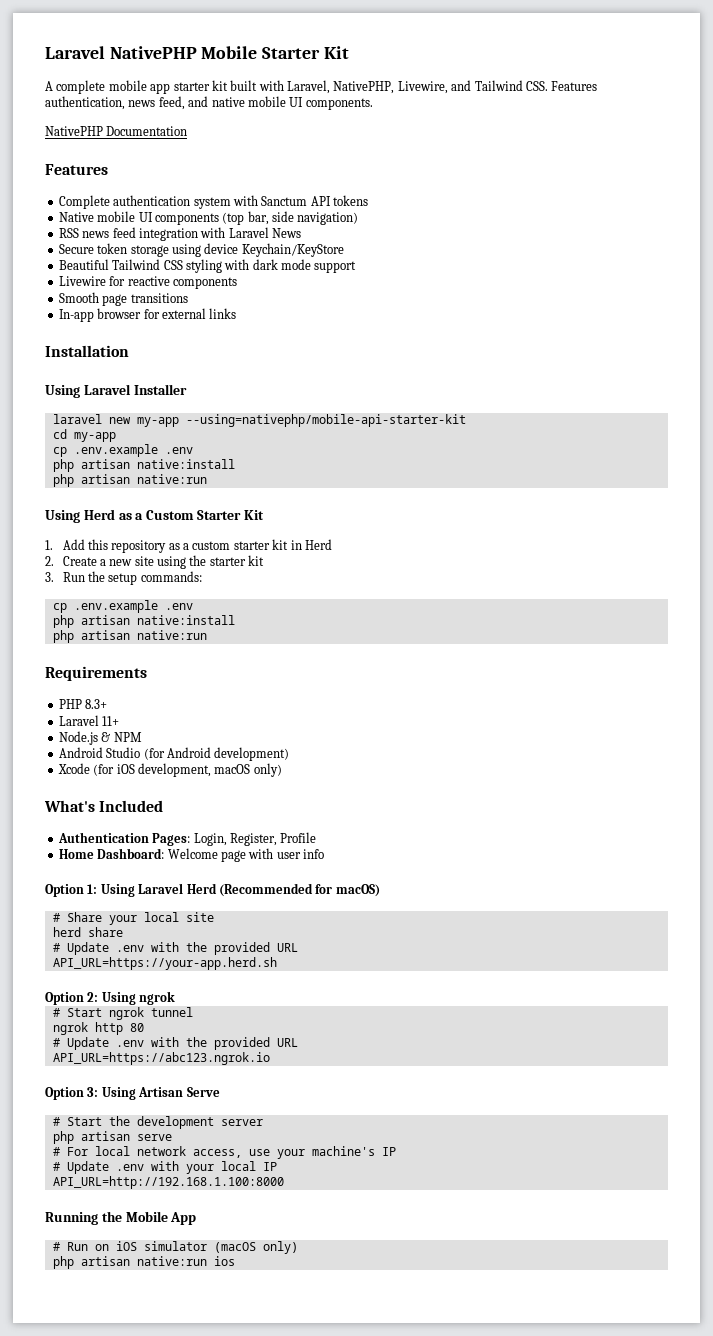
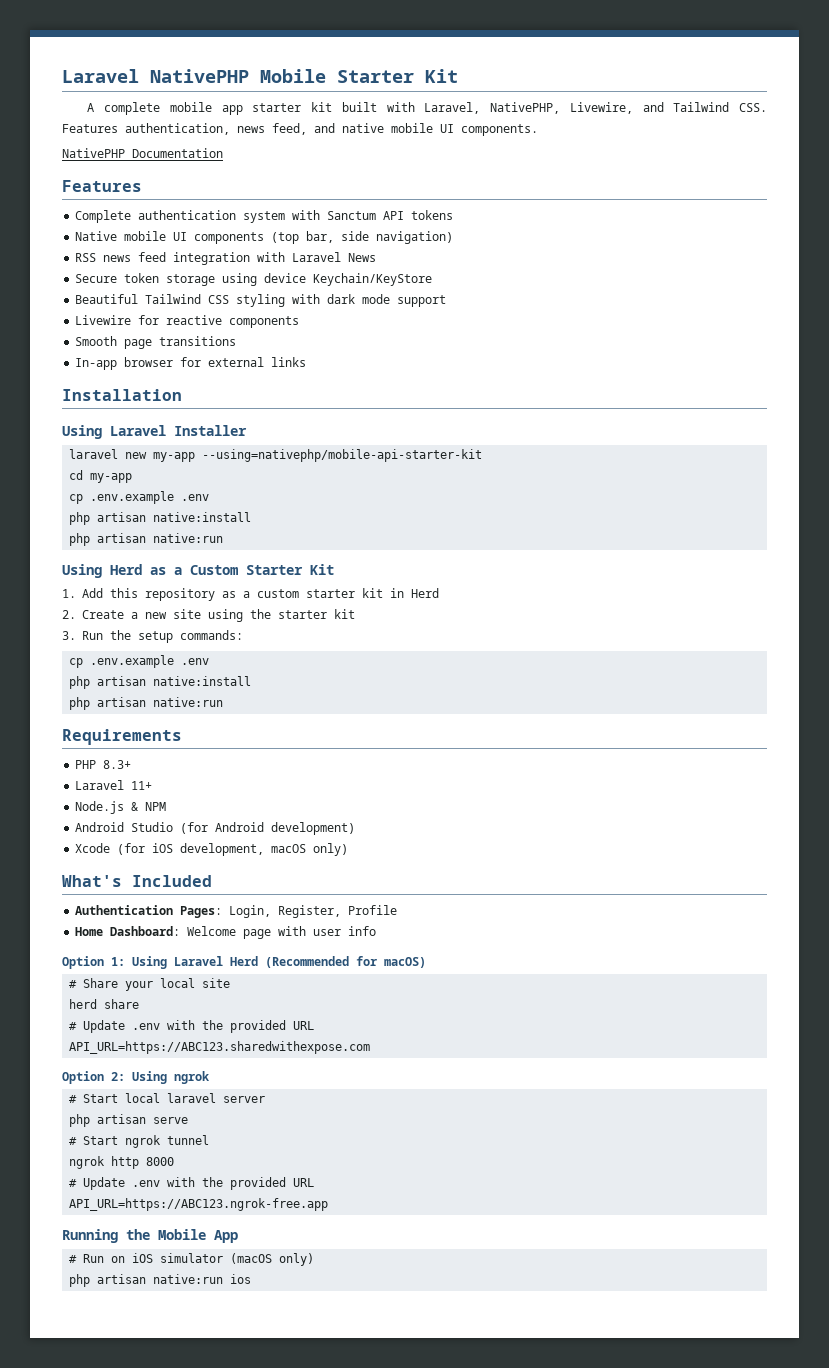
- API_URL=https://your-app.herd.sh
+ API_URL=https://ABC123.sharedwithexpose.com
+ # Start local laravel server
+ php artisan serve
- ngrok http 80
+ ngrok http 8000
  # Update .env with the provided URL
- API_URL=https://abc123.ngrok.io
- Option 3: Using Artisan Serve
- # Start the development server
- php artisan serve
- # For local network access, use your machine's IP
- # Update .env with your local IP
- API_URL=http://192.168.1.100:8000
+ API_URL=https://ABC123.ngrok-free.app

